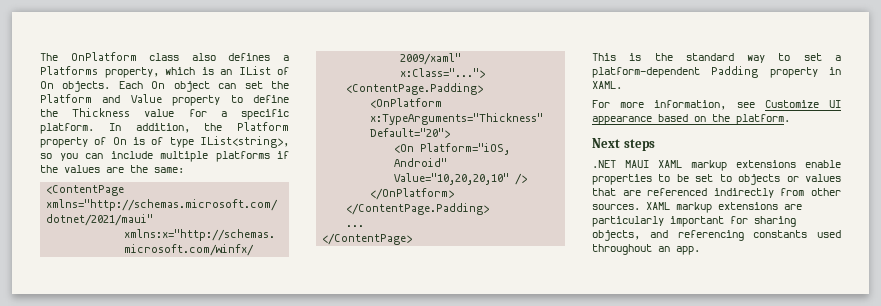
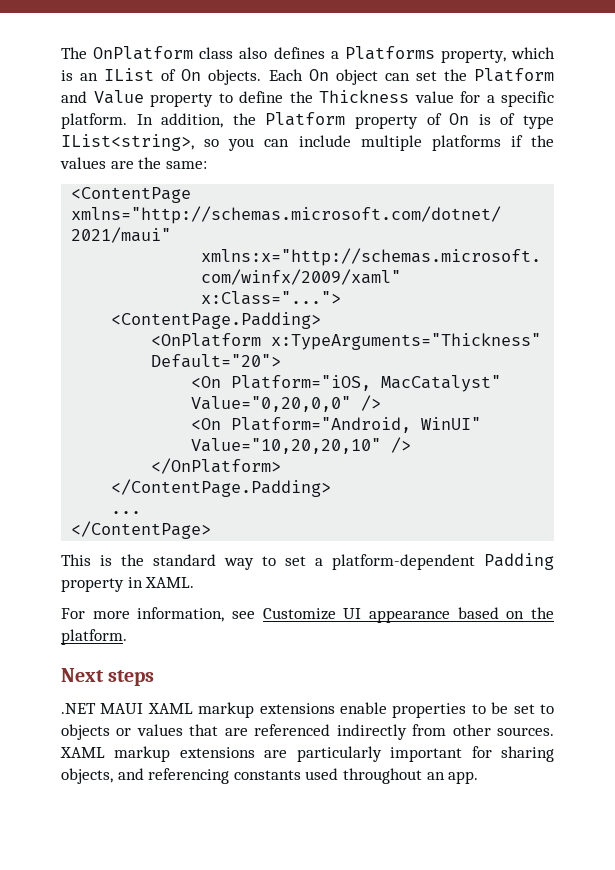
- <On Platform="iOS, Android" Value="10,20,20,10" />
+ <On Platform="iOS, MacCatalyst" Value="0,20,0,0" />
+ <On Platform="Android, WinUI" Value="10,20,20,10" />

